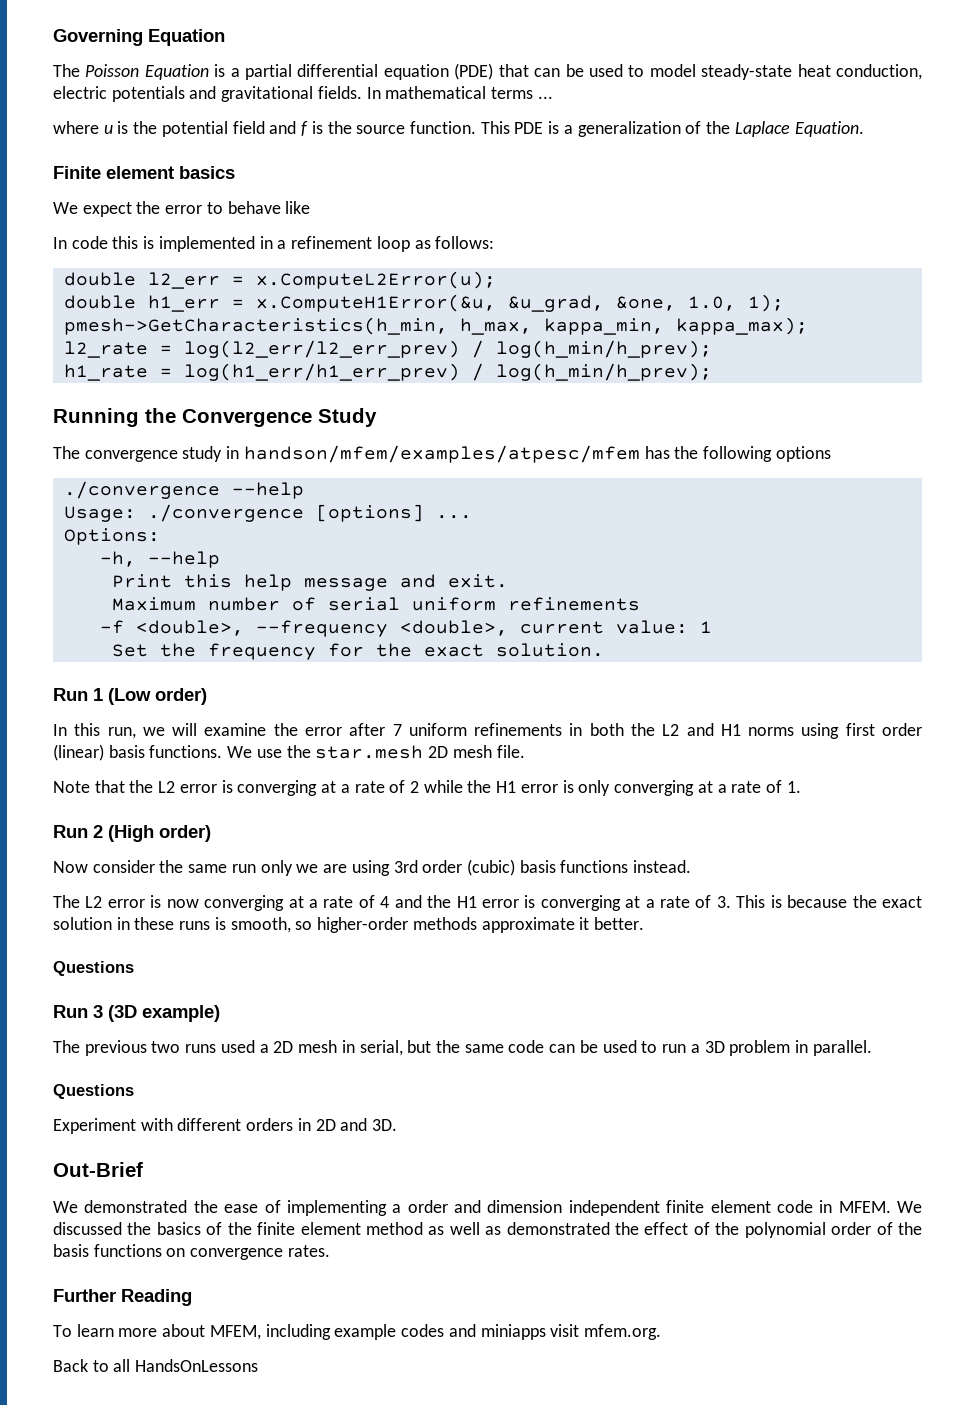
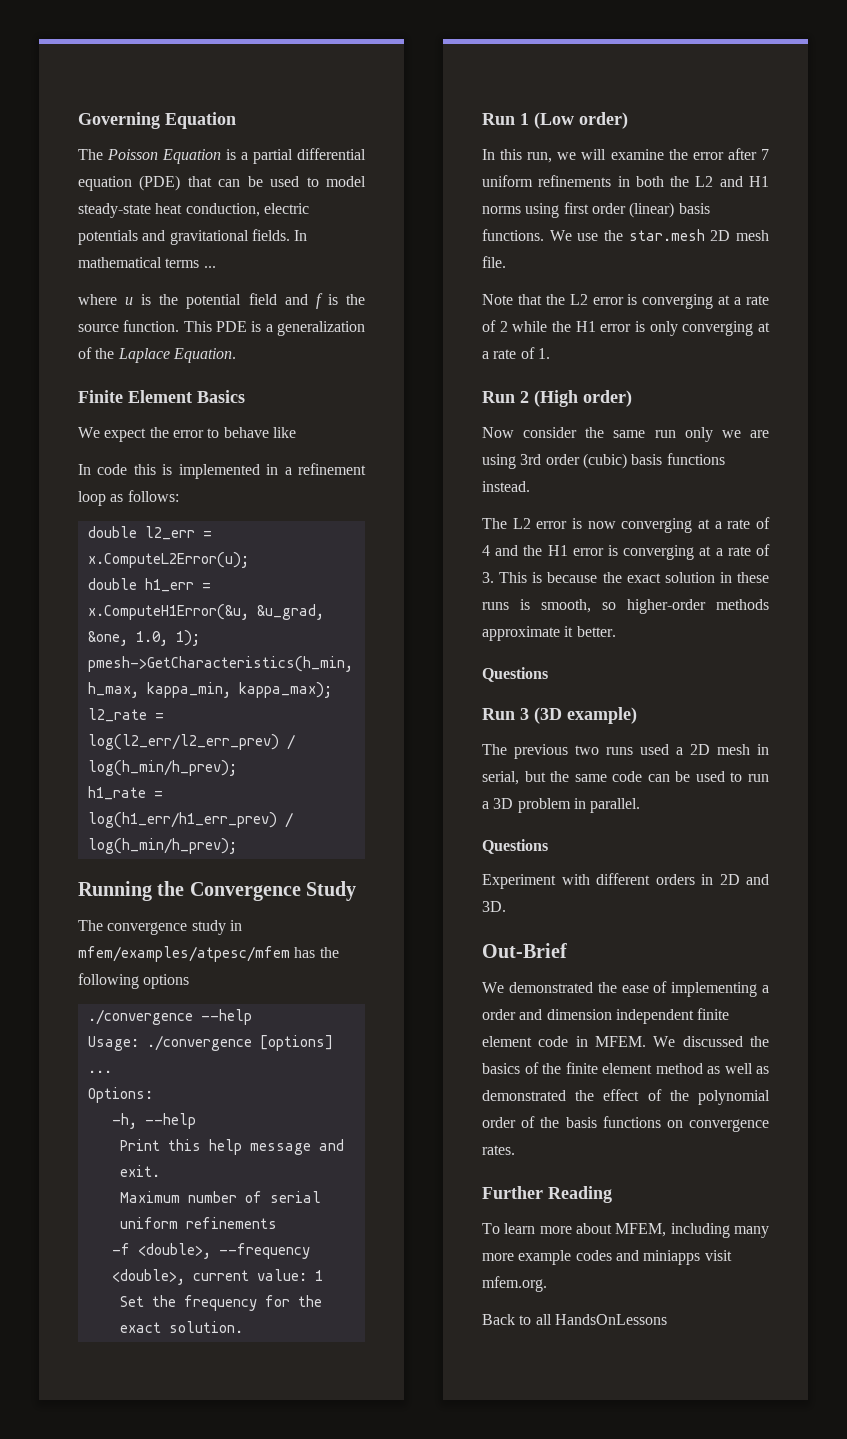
- Finite element basics
+ Finite Element Basics
- The convergence study in handson/mfem/examples/atpesc/mfem has the following options
+ The convergence study in mfem/examples/atpesc/mfem has the following options
- To learn more about MFEM, including example codes and miniapps visit mfem.org.
+ To learn more about MFEM, including many more example codes and miniapps visit mfem.org.

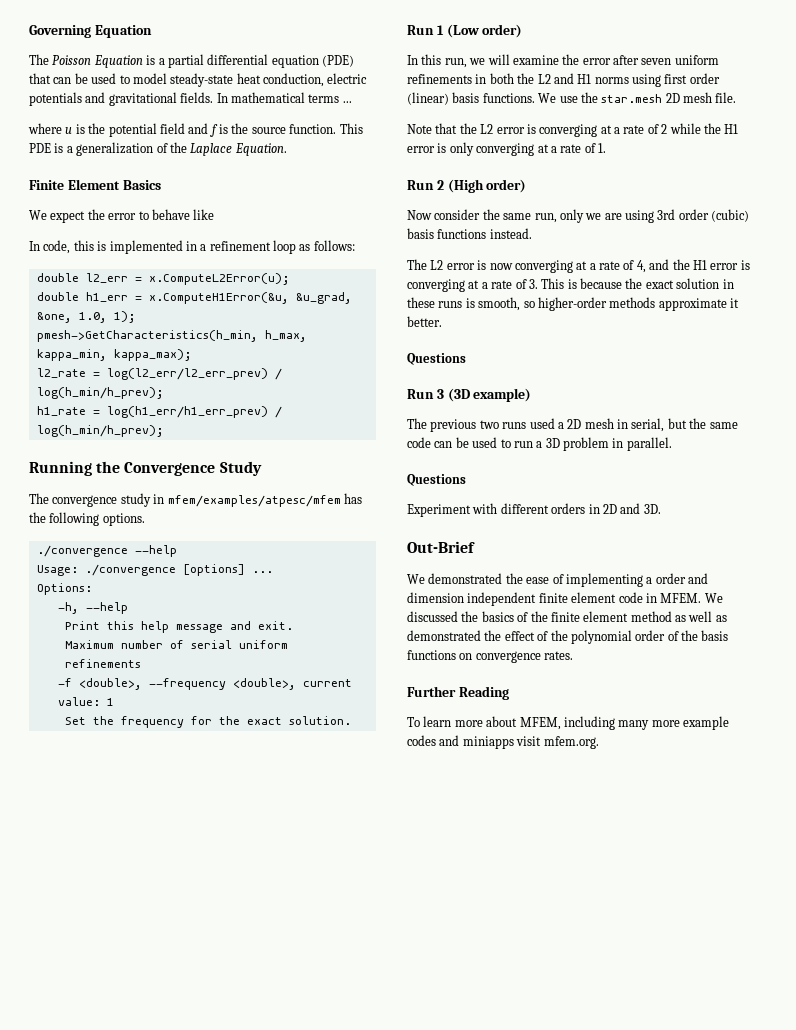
- In code this is implemented in a refinement loop as follows:
+ In code, this is implemented in a refinement loop as follows:
- The convergence study in mfem/examples/atpesc/mfem has the following options
+ The convergence study in mfem/examples/atpesc/mfem has the following options.
- In this run, we will examine the error after 7 uniform refinements in both the L2 and H1 norms using first order (linear) basis functions.
+ In this run, we will examine the error after seven uniform refinements in both the L2 and H1 norms using first order (linear) basis functions.
- Now consider the same run only we are using 3rd order (cubic) basis functions instead.
+ Now consider the same run, only we are using 3rd order (cubic) basis functions instead.
- The L2 error is now converging at a rate of 4 and the H1 error is converging at a rate of 3. This is because the exact solution in these runs is smooth, so higher-order methods approximate it better.
+ The L2 error is now converging at a rate of 4, and the H1 error is converging at a rate of 3. This is because the exact solution in these runs is smooth, so higher-order methods approximate it better.
- Back to all HandsOnLessons

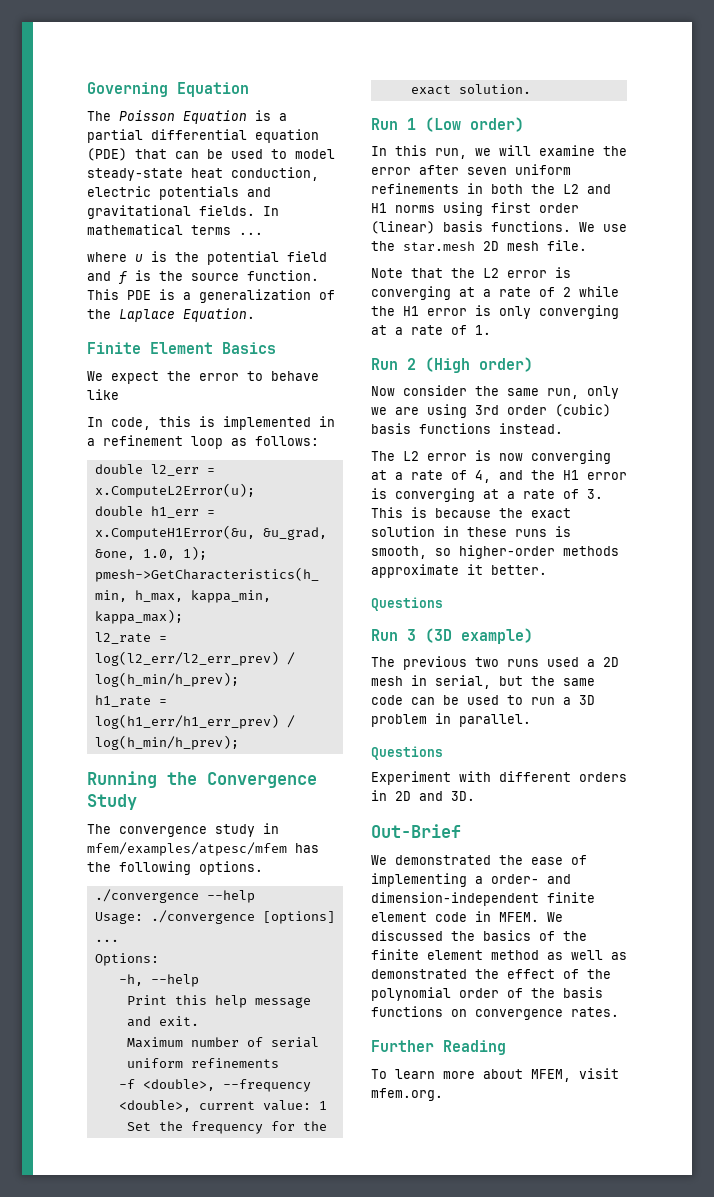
- We demonstrated the ease of implementing a order and dimension independent finite element code in MFEM.
+ We demonstrated the ease of implementing a order- and dimension-independent finite element code in MFEM.
- To learn more about MFEM, including many more example codes and miniapps visit mfem.org.
+ To learn more about MFEM, visit mfem.org.

